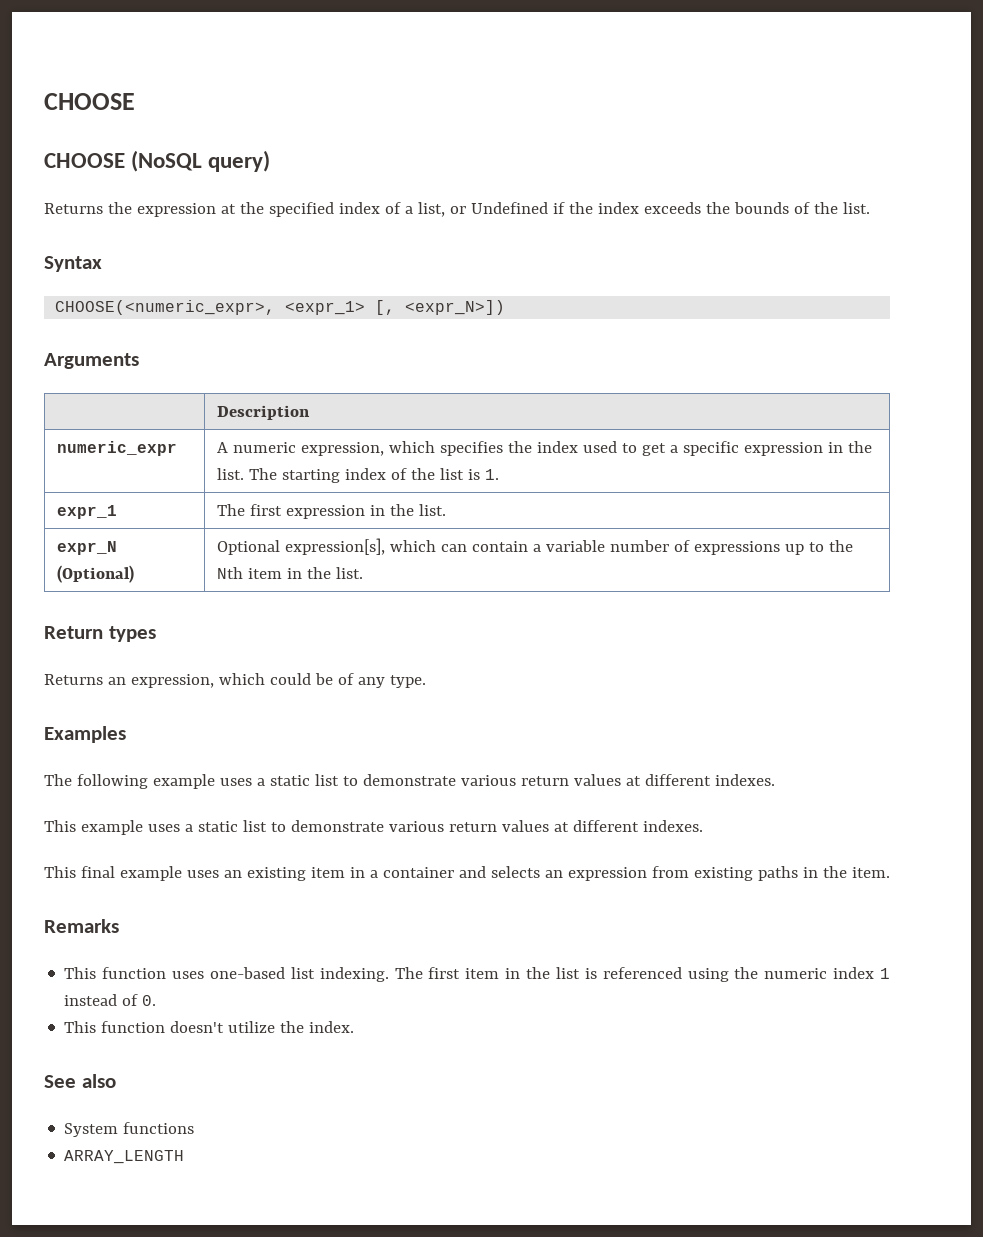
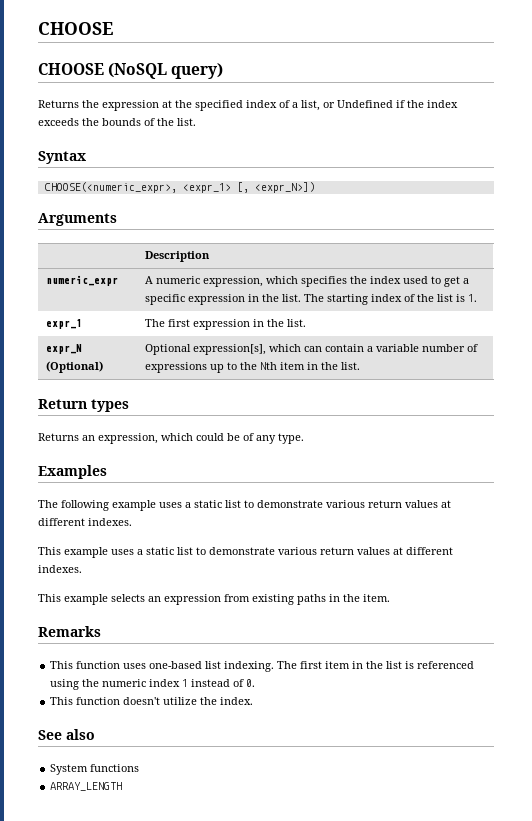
- This final example uses an existing item in a container and selects an expression from existing paths in the item.
+ This example selects an expression from existing paths in the item.

